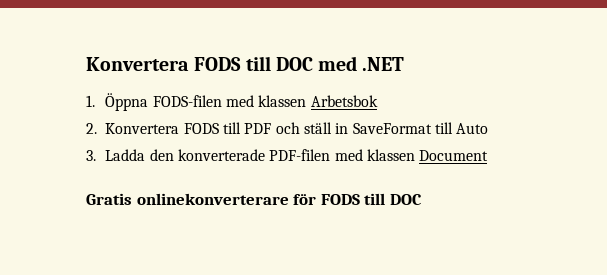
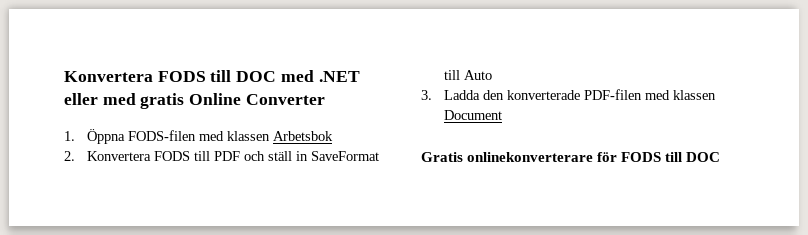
- Konvertera FODS till DOC med .NET
+ Konvertera FODS till DOC med .NET eller med gratis Online Converter

